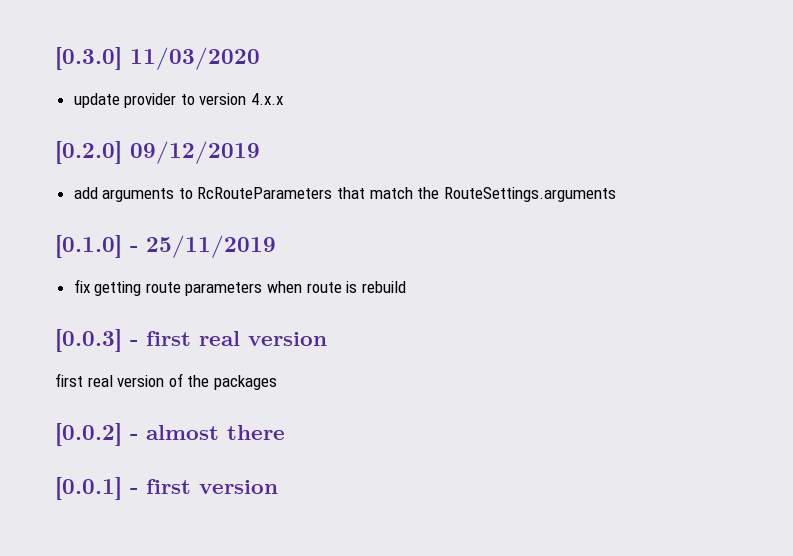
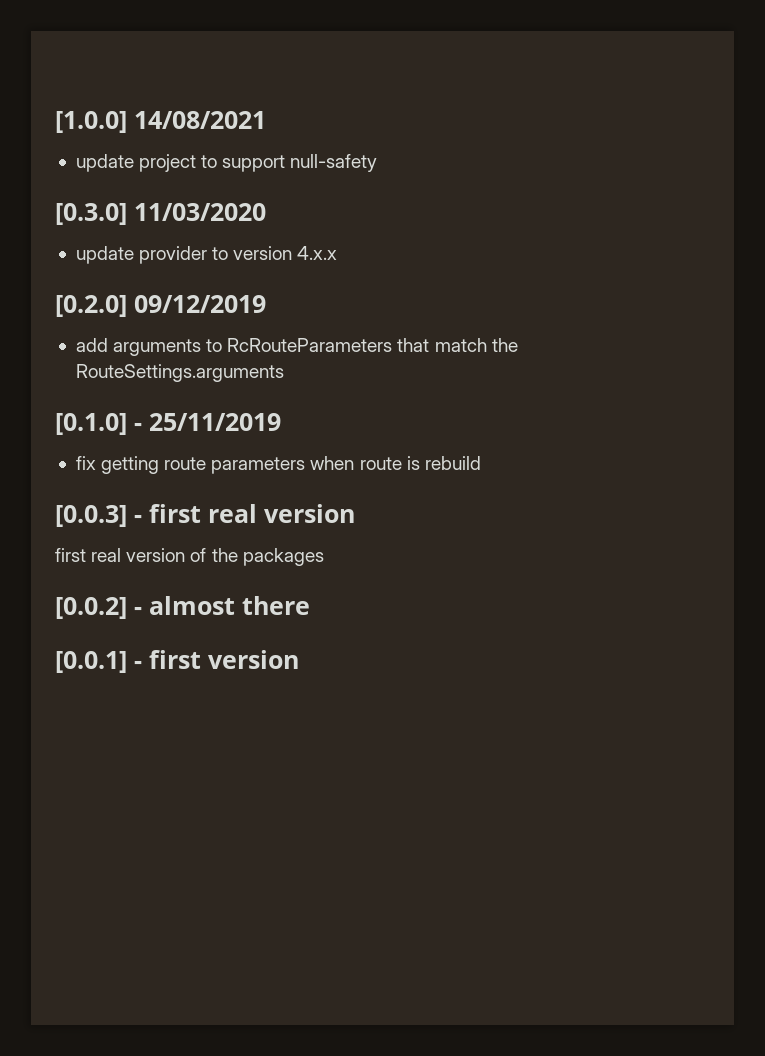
+ [1.0.0] 14/08/2021
+ update project to support null-safety

